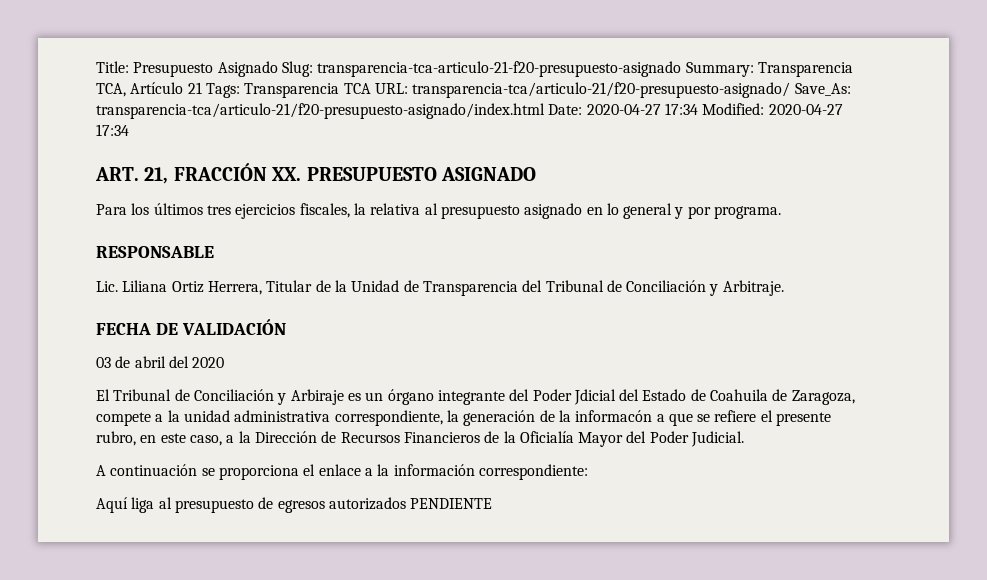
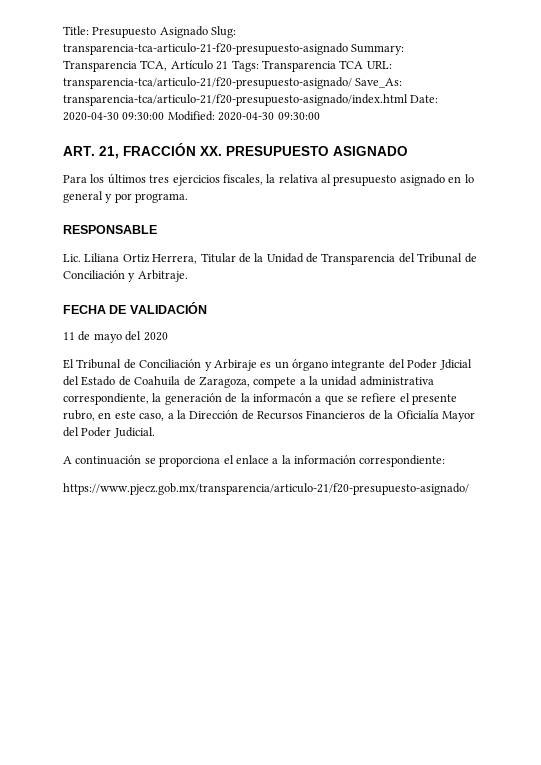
- Title: Presupuesto Asignado Slug: transparencia-tca-articulo-21-f20-presupuesto-asignado Summary: Transparencia TCA, Artículo 21 Tags: Transparencia TCA URL: transparencia-tca/articulo-21/f20-presupuesto-asignado/ Save_As: transparencia-tca/articulo-21/f20-presupuesto-asignado/index.html Date: 2020-04-27 17:34 Modified: 2020-04-27 17:34
+ Title: Presupuesto Asignado Slug: transparencia-tca-articulo-21-f20-presupuesto-asignado Summary: Transparencia TCA, Artículo 21 Tags: Transparencia TCA URL: transparencia-tca/articulo-21/f20-presupuesto-asignado/ Save_As: transparencia-tca/articulo-21/f20-presupuesto-asignado/index.html Date: 2020-04-30 09:30:00 Modified: 2020-04-30 09:30:00
- 03 de abril del 2020
+ 11 de mayo del 2020
- Aquí liga al presupuesto de egresos autorizados PENDIENTE
+ https://www.pjecz.gob.mx/transparencia/articulo-21/f20-presupuesto-asignado/

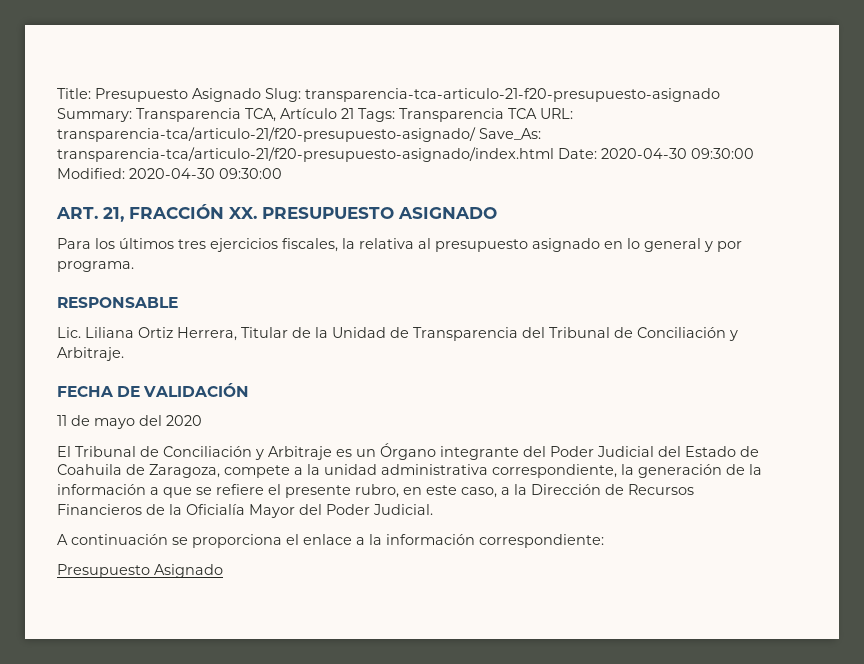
- El Tribunal de Conciliación y Arbiraje es un órgano integrante del Poder Jdicial del Estado de Coahuila de Zaragoza, compete a la unidad administrativa correspondiente, la generación de la informacón a que se refiere el presente rubro, en este caso, a la Dirección de Recursos Financieros de la Oficialía Mayor del Poder Judicial.
+ El Tribunal de Conciliación y Arbitraje es un Órgano integrante del Poder Judicial del Estado de Coahuila de Zaragoza, compete a la unidad administrativa correspondiente, la generación de la información a que se refiere el presente rubro, en este caso, a la Dirección de Recursos Financieros de la Oficialía Mayor del Poder Judicial.
  A continuación se proporciona el enlace a la información correspondiente:
- https://www.pjecz.gob.mx/transparencia/articulo-21/f20-presupuesto-asignado/
+ Presupuesto Asignado

